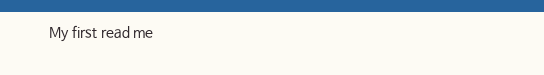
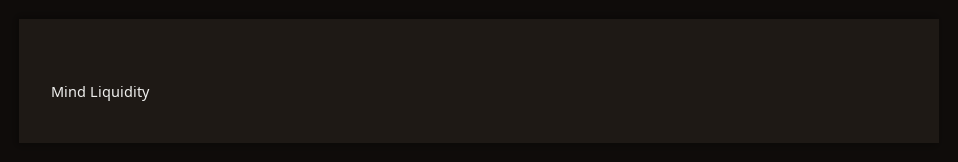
- My first read me
+ Mind Liquidity

